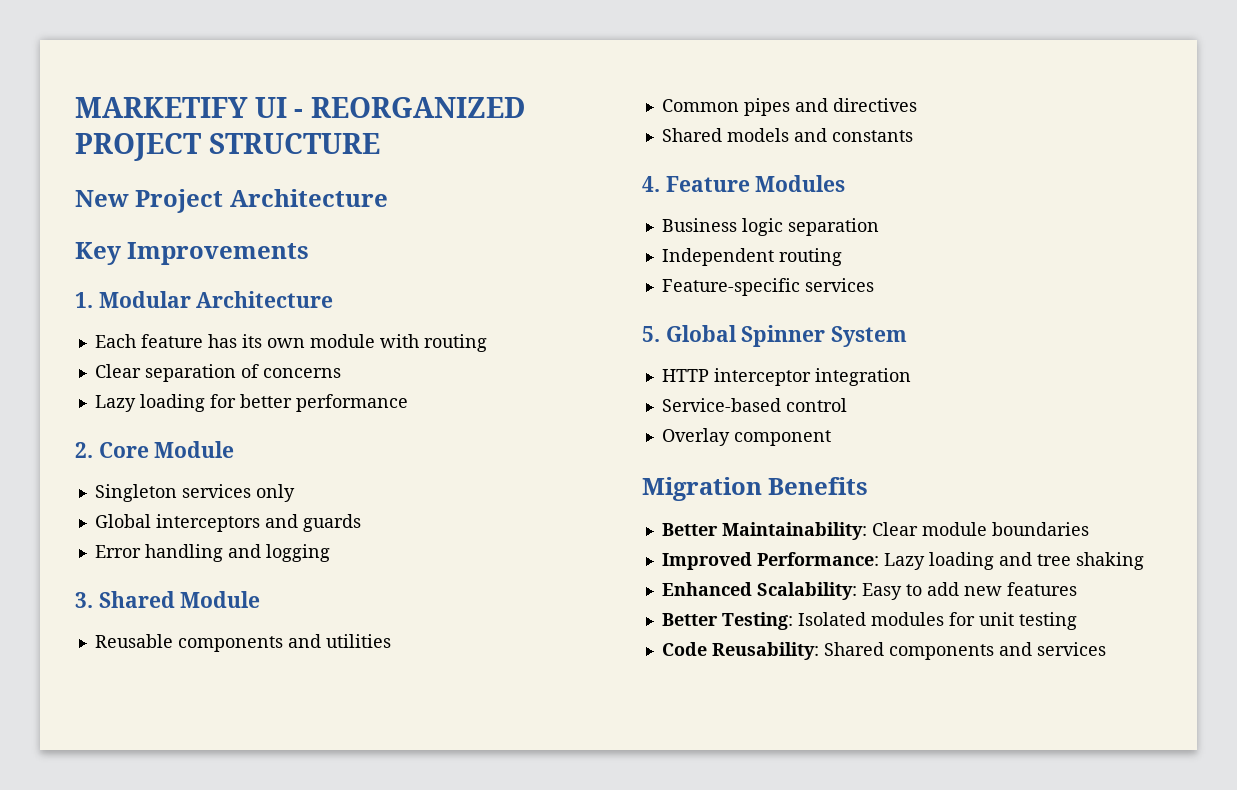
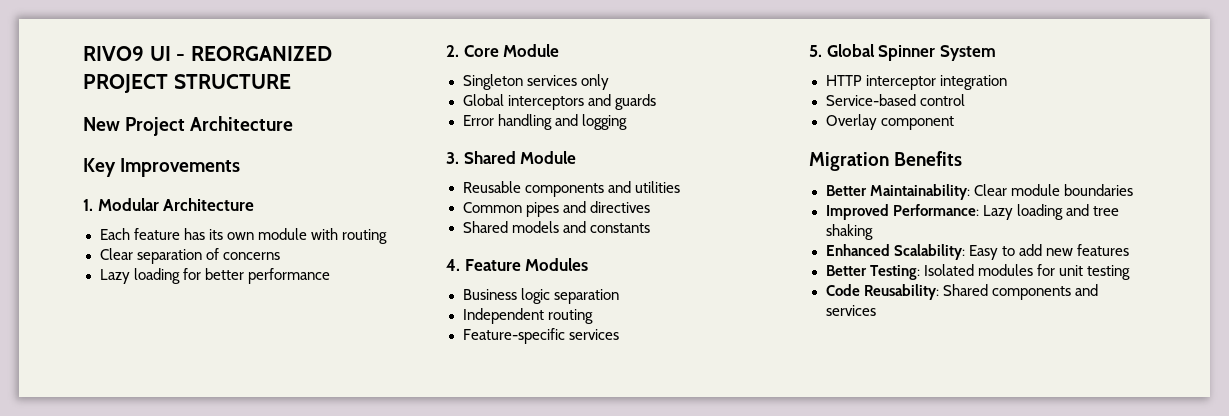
- MARKETIFY UI - REORGANIZED PROJECT STRUCTURE
+ RIVO9 UI - REORGANIZED PROJECT STRUCTURE

